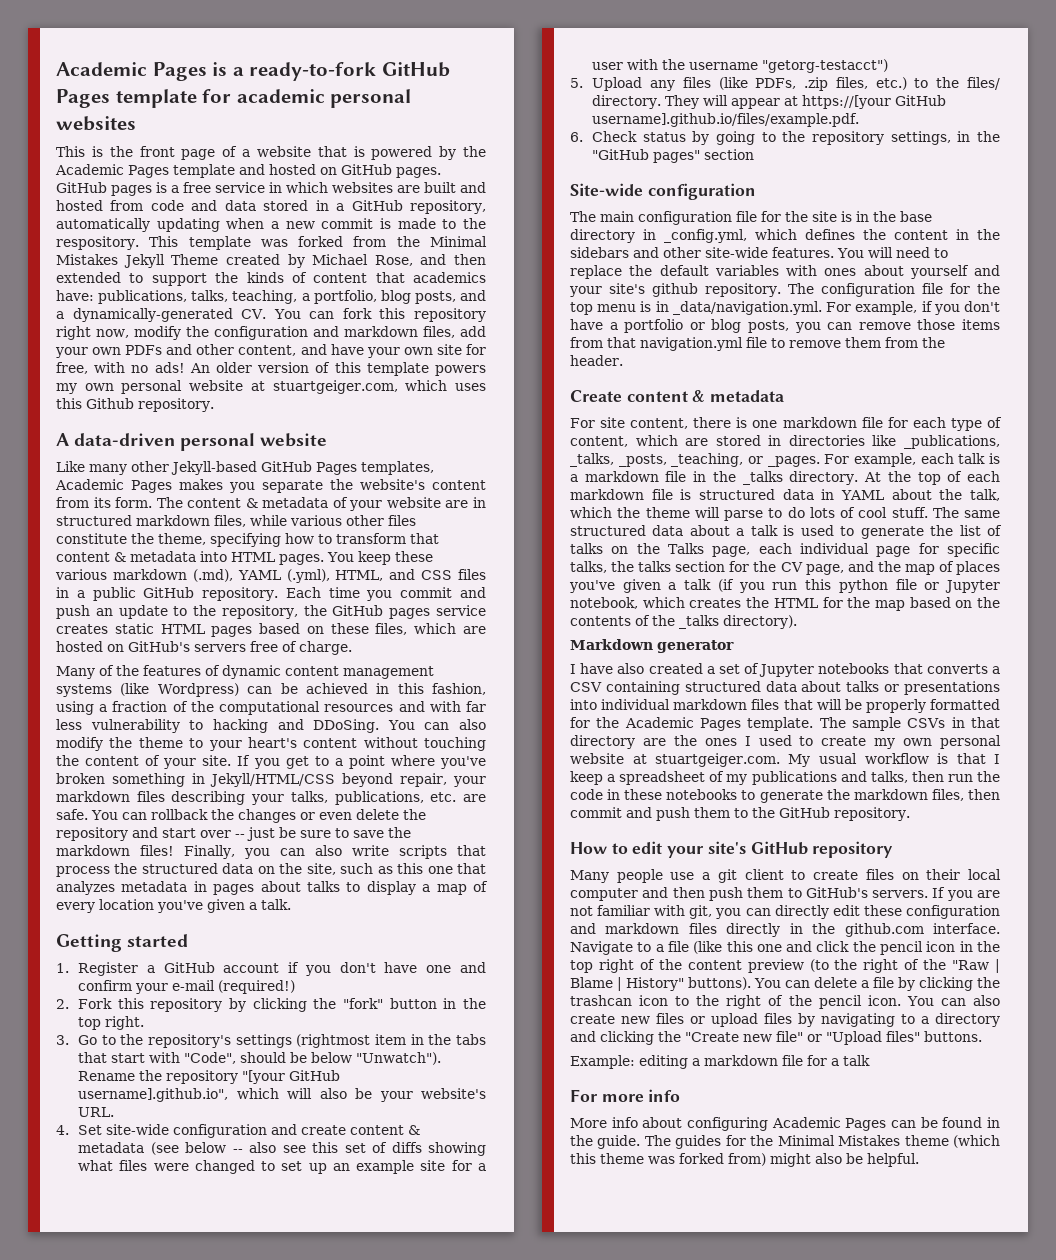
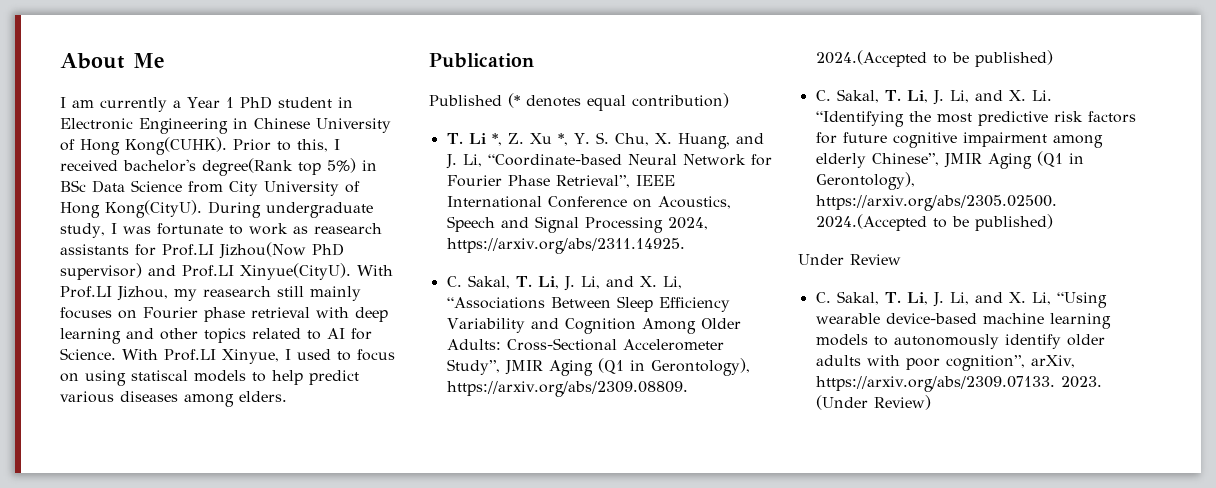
- Academic Pages is a ready-to-fork GitHub Pages template for academic personal websites
- This is the front page of a website that is powered by the Academic Pages template and hosted on GitHub pages. GitHub pages is a free service in which websites are built and hosted from code and data stored in a GitHub repository, automatically updating when a new commit is made to the respository. This template was forked from the Minimal Mistakes Jekyll Theme created by Michael Rose, and then extended to support the kinds of content that academics have: publications, talks, teaching, a portfolio, blog posts, and a dynamically-generated CV. You can fork this repository right now, modify the configuration and markdown files, add your own PDFs and other content, and have your own site for free, with no ads! An older version of this template powers my own personal website at stuartgeiger.com, which uses this Github repository.
- A data-driven personal website
- Like many other Jekyll-based GitHub Pages templates, Academic Pages makes you separate the website's content from its form. The content & metadata of your website are in structured markdown files, while various other files constitute the theme, specifying how to transform that content & metadata into HTML pages. You keep these various markdown (.md), YAML (.yml), HTML, and CSS files in a public GitHub repository. Each time you commit and push an update to the repository, the GitHub pages service creates static HTML pages based on these files, which are hosted on GitHub's servers free of charge.
- Many of the features of dynamic content management systems (like Wordpress) can be achieved in this fashion, using a fraction of the computational resources and with far less vulnerability to hacking and DDoSing. You can also modify the theme to your heart's content without touching the content of your site. If you get to a point where you've broken something in Jekyll/HTML/CSS beyond repair, your markdown files describing your talks, publications, etc. are safe. You can rollback the changes or even delete the repository and start over -- just be sure to save the markdown files! Finally, you can also write scripts that process the structured data on the site, such as this one that analyzes metadata in pages about talks to display a map of every location you've given a talk.
- Getting started
- 1. Register a GitHub account if you don't have one and confirm your e-mail (required!)
- 2. Fork this repository by clicking the "fork" button in the top right.
- 3. Go to the repository's settings (rightmost item in the tabs that start with "Code", should be below "Unwatch"). Rename the repository "[your GitHub username].github.io", which will also be your website's URL.
- 4. Set site-wide configuration and create content & metadata (see below -- also see this set of diffs showing what files were changed to set up an example site for a user with the username "getorg-testacct")
- 5. Upload any files (like PDFs, .zip files, etc.) to the files/ directory. They will appear at https://[your GitHub username].github.io/files/example.pdf.
- 6. Check status by going to the repository settings, in the "GitHub pages" section
- Site-wide configuration
- The main configuration file for the site is in the base directory in _config.yml, which defines the content in the sidebars and other site-wide features. You will need to replace the default variables with ones about yourself and your site's github repository. The configuration file for the top menu is in _data/navigation.yml. For example, if you don't have a portfolio or blog posts, you can remove those items from that navigation.yml file to remove them from the header.
- Create content & metadata
- For site content, there is one markdown file for each type of content, which are stored in directories like _publications, _talks, _posts, _teaching, or _pages. For example, each talk is a markdown file in the _talks directory. At the top of each markdown file is structured data in YAML about the talk, which the theme will parse to do lots of cool stuff. The same structured data about a talk is used to generate the list of talks on the Talks page, each individual page for specific talks, the talks section for the CV page, and the map of places you've given a talk (if you run this python file or Jupyter notebook, which creates the HTML for the map based on the contents of the _talks directory).
- Markdown generator
- I have also created a set of Jupyter notebooks that converts a CSV containing structured data about talks or presentations into individual markdown files that will be properly formatted for the Academic Pages template. The sample CSVs in that directory are the ones I used to create my own personal website at stuartgeiger.com. My usual workflow is that I keep a spreadsheet of my publications and talks, then run the code in these notebooks to generate the markdown files, then commit and push them to the GitHub repository.
- How to edit your site's GitHub repository
- Many people use a git client to create files on their local computer and then push them to GitHub's servers. If you are not familiar with git, you can directly edit these configuration and markdown files directly in the github.com interface. Navigate to a file (like this one and click the pencil icon in the top right of the content preview (to the right of the "Raw | Blame | History" buttons). You can delete a file by clicking the trashcan icon to the right of the pencil icon. You can also create new files or upload files by navigating to a directory and clicking the "Create new file" or "Upload files" buttons.
- Example: editing a markdown file for a talk
- For more info
- More info about configuring Academic Pages can be found in the guide. The guides for the Minimal Mistakes theme (which this theme was forked from) might also be helpful.
+ About Me
+ I am currently a Year 1 PhD student in Electronic Engineering in Chinese University of Hong Kong(CUHK). Prior to this, I received bachelor's degree(Rank top 5%) in BSc Data Science from City University of Hong Kong(CityU). During undergraduate study, I was fortunate to work as reasearch assistants for Prof.LI Jizhou(Now PhD supervisor) and Prof.LI Xinyue(CityU). With Prof.LI Jizhou, my reasearch still mainly focuses on Fourier phase retrieval with deep learning and other topics related to AI for Science. With Prof.LI Xinyue, I used to focus on using statiscal models to help predict various diseases among elders.
+ Publication
+ Published (* denotes equal contribution)
+ T. Li *, Z. Xu *, Y. S. Chu, X. Huang, and J. Li, “Coordinate-based Neural Network for Fourier Phase Retrieval”, IEEE International Conference on Acoustics, Speech and Signal Processing 2024, https://arxiv.org/abs/2311.14925.
+ C. Sakal, T. Li, J. Li, and X. Li, “Associations Between Sleep Efficiency Variability and Cognition Among Older Adults: Cross-Sectional Accelerometer Study”, JMIR Aging (Q1 in Gerontology), https://arxiv.org/abs/2309.08809. 2024.(Accepted to be published)
+ C. Sakal, T. Li, J. Li, and X. Li. “Identifying the most predictive risk factors for future cognitive impairment among elderly Chinese”, JMIR Aging (Q1 in Gerontology), https://arxiv.org/abs/2305.02500. 2024.(Accepted to be published)
+ Under Review
+ C. Sakal, T. Li, J. Li, and X. Li, “Using wearable device-based machine learning models to autonomously identify older adults with poor cognition”, arXiv, https://arxiv.org/abs/2309.07133. 2023. (Under Review)

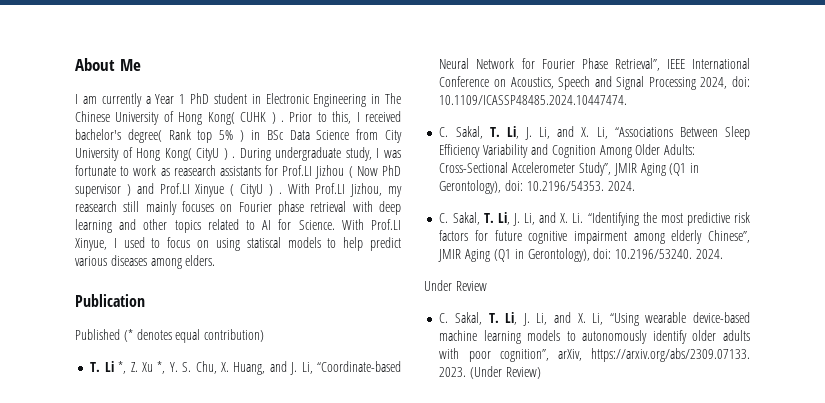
- I am currently a Year 1 PhD student in Electronic Engineering in Chinese University of Hong Kong(CUHK).
+ I am currently a Year 1 PhD student in Electronic Engineering in The Chinese University of Hong Kong( CUHK ) .
- Prior to this, I received bachelor's degree(Rank top 5%) in BSc Data Science from City University of Hong Kong(CityU).
+ Prior to this, I received bachelor's degree( Rank top 5% ) in BSc Data Science from City University of Hong Kong( CityU ) .
- During undergraduate study, I was fortunate to work as reasearch assistants for Prof.LI Jizhou(Now PhD supervisor) and Prof.LI Xinyue(CityU).
+ During undergraduate study, I was fortunate to work as reasearch assistants for Prof.LI Jizhou ( Now PhD supervisor ) and Prof.LI Xinyue ( CityU ) .
- T. Li *, Z. Xu *, Y. S. Chu, X. Huang, and J. Li, “Coordinate-based Neural Network for Fourier Phase Retrieval”, IEEE International Conference on Acoustics, Speech and Signal Processing 2024, https://arxiv.org/abs/2311.14925.
+ T. Li *, Z. Xu *, Y. S. Chu, X. Huang, and J. Li, “Coordinate-based Neural Network for Fourier Phase Retrieval”, IEEE International Conference on Acoustics, Speech and Signal Processing 2024, doi: 10.1109/ICASSP48485.2024.10447474.
- C. Sakal, T. Li, J. Li, and X. Li, “Associations Between Sleep Efficiency Variability and Cognition Among Older Adults: Cross-Sectional Accelerometer Study”, JMIR Aging (Q1 in Gerontology), https://arxiv.org/abs/2309.08809. 2024.(Accepted to be published)
+ C. Sakal, T. Li, J. Li, and X. Li, “Associations Between Sleep Efficiency Variability and Cognition Among Older Adults: Cross-Sectional Accelerometer Study”, JMIR Aging (Q1 in Gerontology), doi: 10.2196/54353. 2024.
- C. Sakal, T. Li, J. Li, and X. Li. “Identifying the most predictive risk factors for future cognitive impairment among elderly Chinese”, JMIR Aging (Q1 in Gerontology), https://arxiv.org/abs/2305.02500. 2024.(Accepted to be published)
+ C. Sakal, T. Li, J. Li, and X. Li. “Identifying the most predictive risk factors for future cognitive impairment among elderly Chinese”, JMIR Aging (Q1 in Gerontology), doi: 10.2196/53240. 2024.

